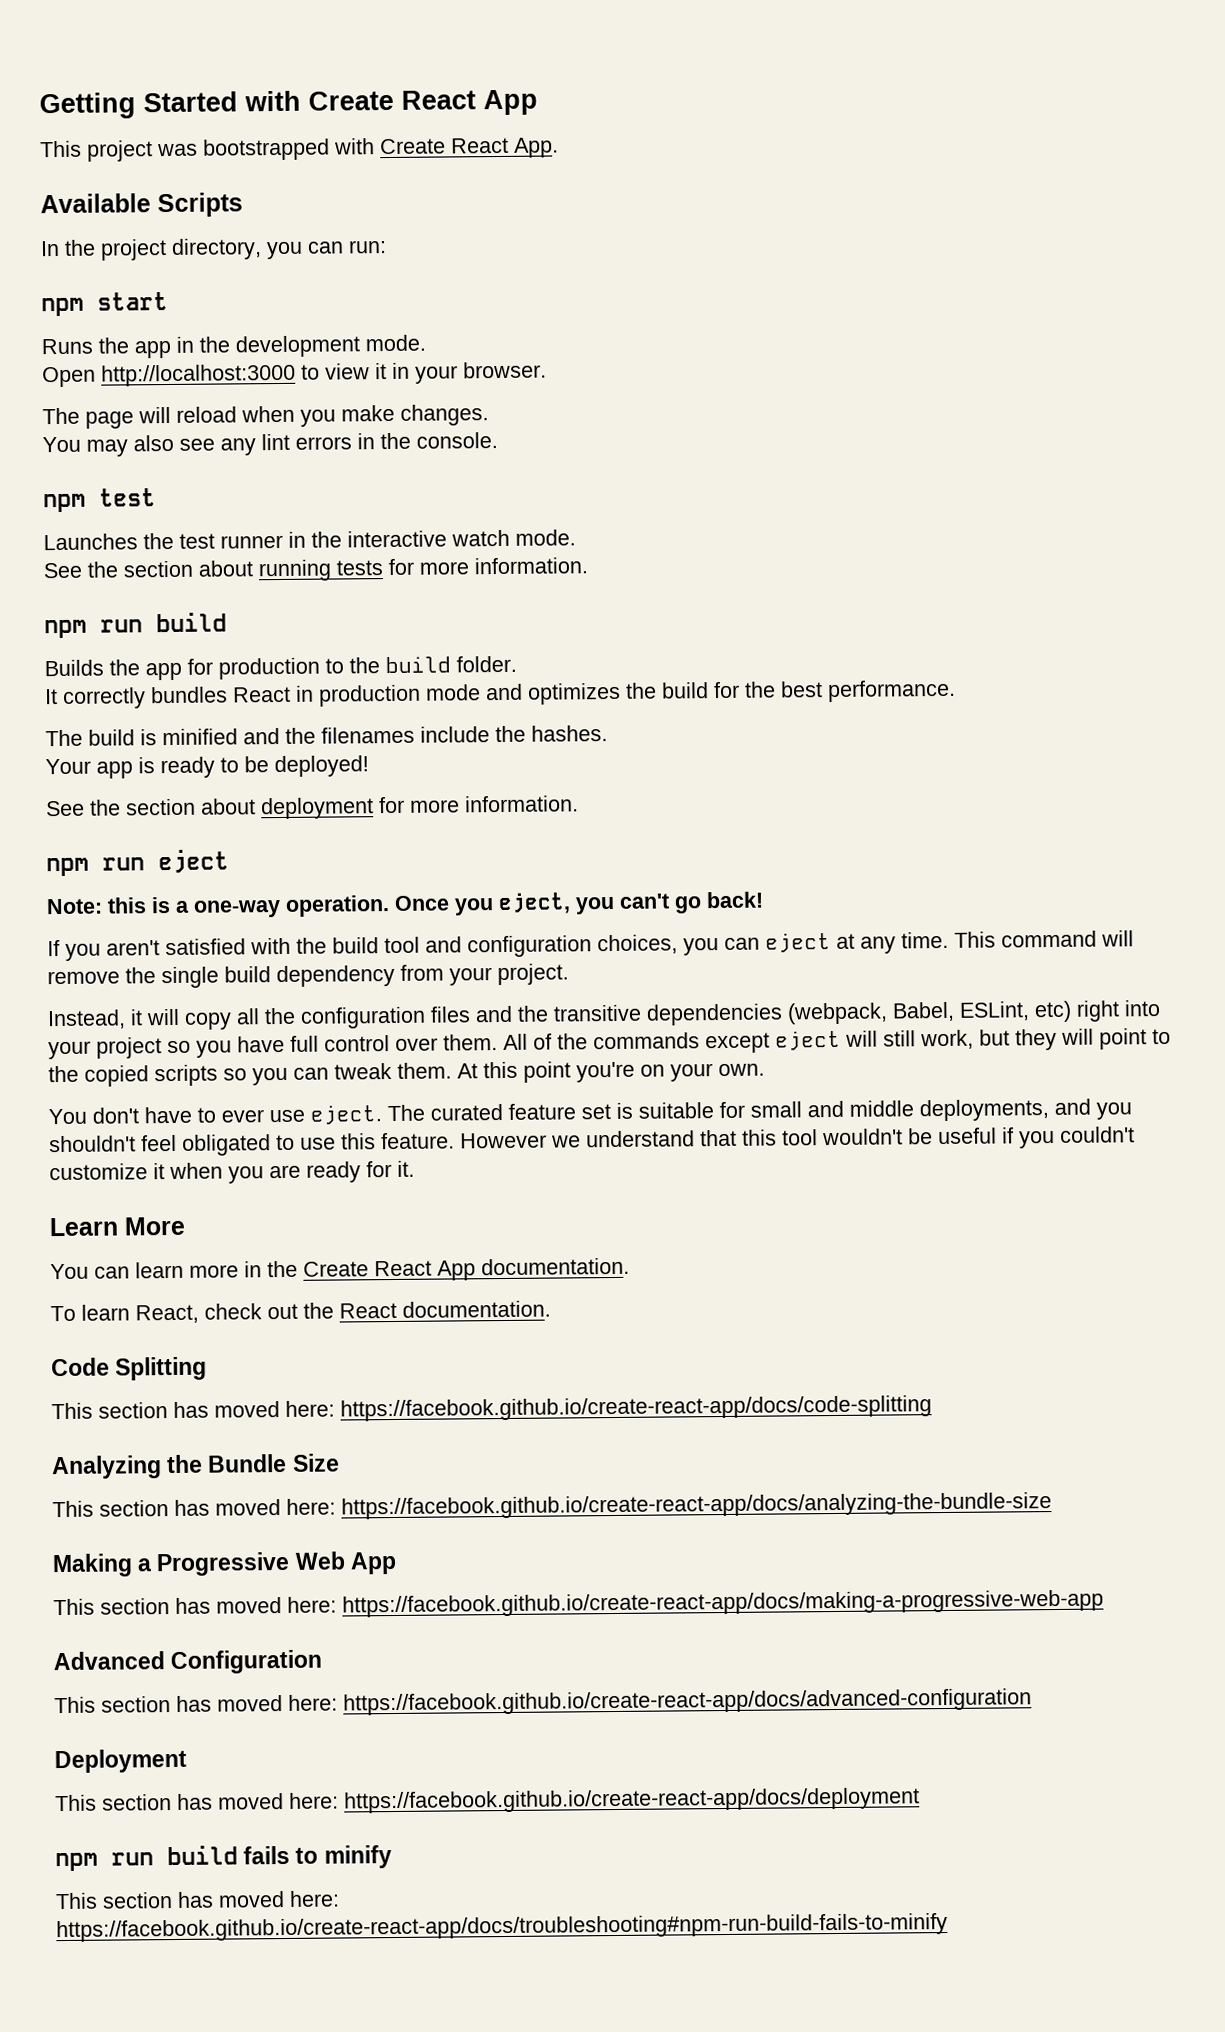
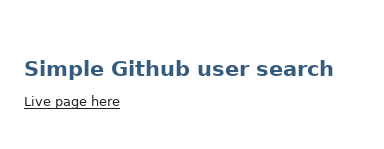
- Getting Started with Create React App
- This project was bootstrapped with Create React App.
- Available Scripts
- In the project directory, you can run:
- npm start
- Runs the app in the development mode.
- Open http://localhost:3000 to view it in your browser.
- The page will reload when you make changes.
- You may also see any lint errors in the console.
- npm test
- Launches the test runner in the interactive watch mode.
- See the section about running tests for more information.
- npm run build
- Builds the app for production to the build folder.
- It correctly bundles React in production mode and optimizes the build for the best performance.
- The build is minified and the filenames include the hashes.
- Your app is ready to be deployed!
- See the section about deployment for more information.
- npm run eject
- Note: this is a one-way operation. Once you eject, you can't go back!
- If you aren't satisfied with the build tool and configuration choices, you can eject at any time. This command will remove the single build dependency from your project.
- Instead, it will copy all the configuration files and the transitive dependencies (webpack, Babel, ESLint, etc) right into your project so you have full control over them. All of the commands except eject will still work, but they will point to the copied scripts so you can tweak them. At this point you're on your own.
- You don't have to ever use eject. The curated feature set is suitable for small and middle deployments, and you shouldn't feel obligated to use this feature. However we understand that this tool wouldn't be useful if you couldn't customize it when you are ready for it.
- Learn More
- You can learn more in the Create React App documentation.
- To learn React, check out the React documentation.
- Code Splitting
- This section has moved here: https://facebook.github.io/create-react-app/docs/code-splitting
- Analyzing the Bundle Size
- This section has moved here: https://facebook.github.io/create-react-app/docs/analyzing-the-bundle-size
- Making a Progressive Web App
- This section has moved here: https://facebook.github.io/create-react-app/docs/making-a-progressive-web-app
- Advanced Configuration
- This section has moved here: https://facebook.github.io/create-react-app/docs/advanced-configuration
- Deployment
- This section has moved here: https://facebook.github.io/create-react-app/docs/deployment
- npm run build fails to minify
- This section has moved here: https://facebook.github.io/create-react-app/docs/troubleshooting#npm-run-build-fails-to-minify
+ Simple Github user search
+ Live page here

